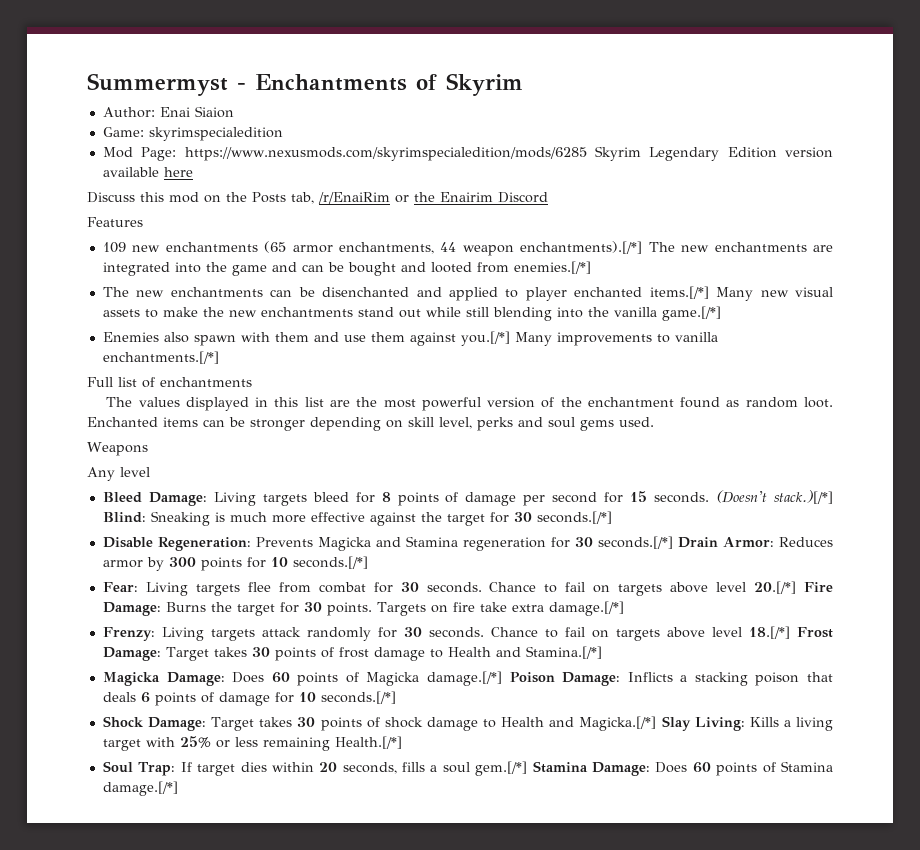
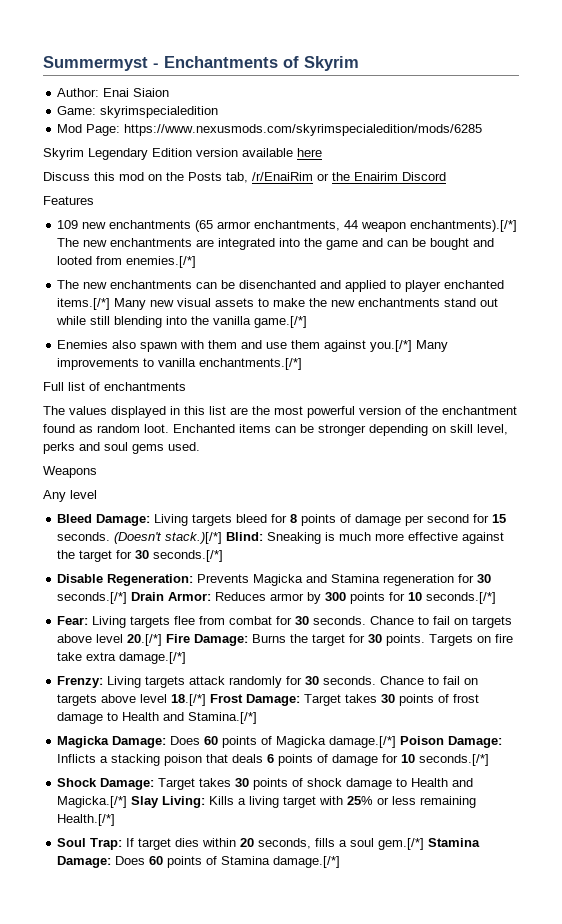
- Mod Page: https://www.nexusmods.com/skyrimspecialedition/mods/6285 Skyrim Legendary Edition version available here
+ Mod Page: https://www.nexusmods.com/skyrimspecialedition/mods/6285
+ Skyrim Legendary Edition version available here

